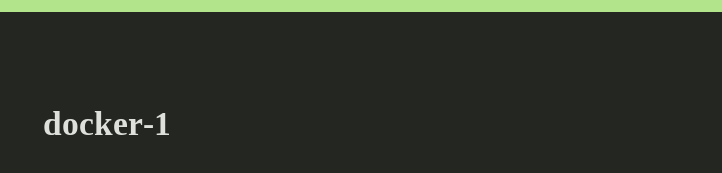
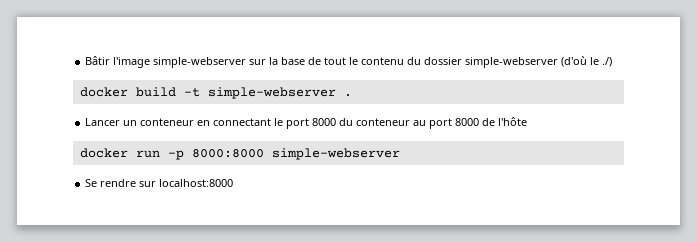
- docker-1
+ Bâtir l'image simple-webserver sur la base de tout le contenu du dossier simple-webserver (d'où le ./)
+ docker build -t simple-webserver .
+ Lancer un conteneur en connectant le port 8000 du conteneur au port 8000 de l'hôte
+ docker run -p 8000:8000 simple-webserver
+ Se rendre sur localhost:8000

